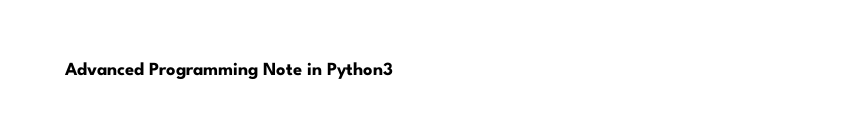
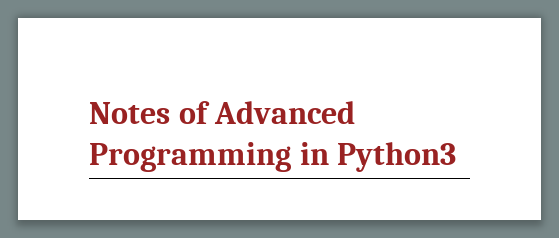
- Advanced Programming Note in Python3
+ Notes of Advanced Programming in Python3

